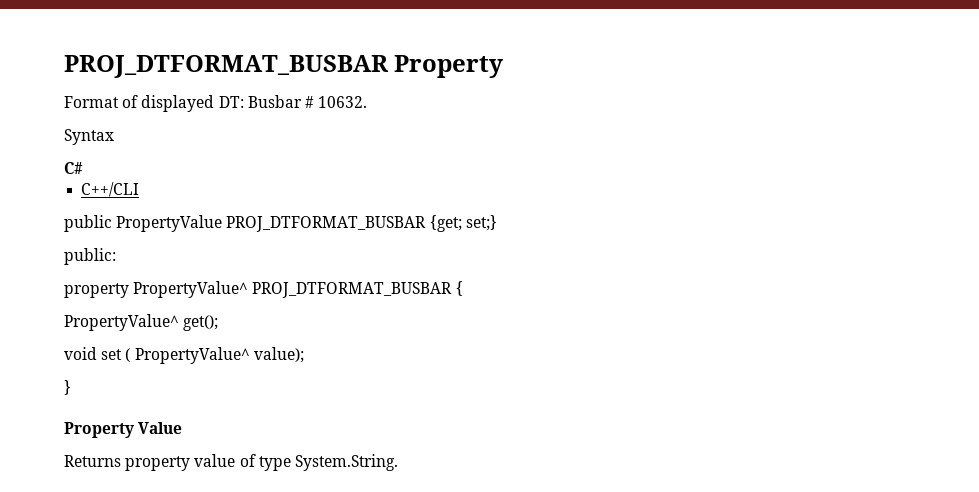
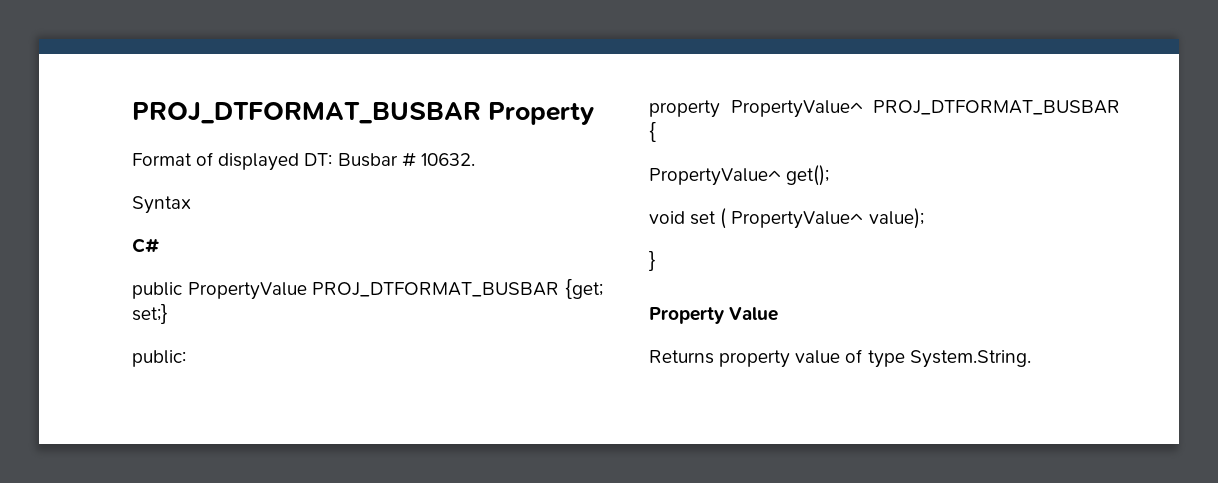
- C++/CLI

